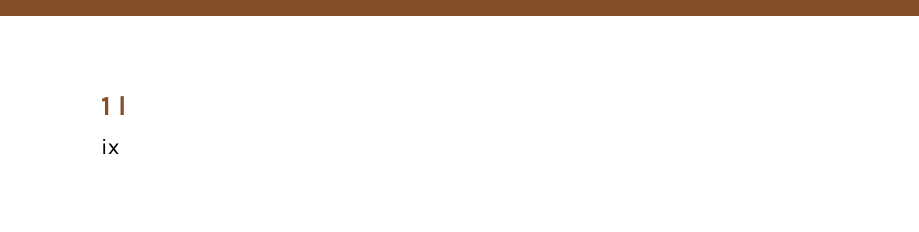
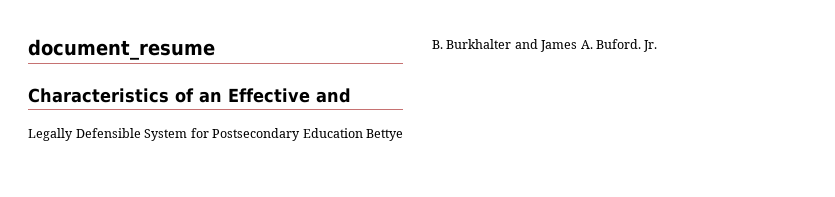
- 1 l
- ix
+ document_resume
+ Characteristics of an Effective and
+ Legally Defensible System for Postsecondary Education Bettye B. Burkhalter and James A. Buford. Jr.

